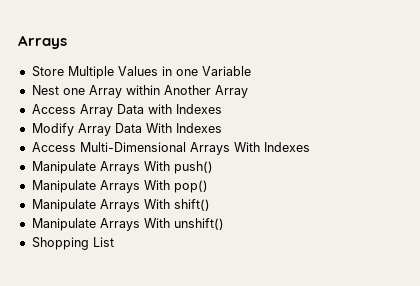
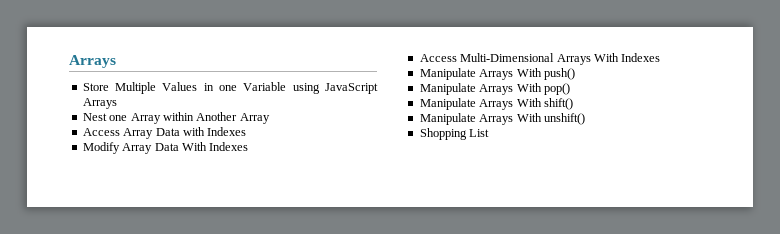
- Store Multiple Values in one Variable
+ Store Multiple Values in one Variable using JavaScript Arrays

